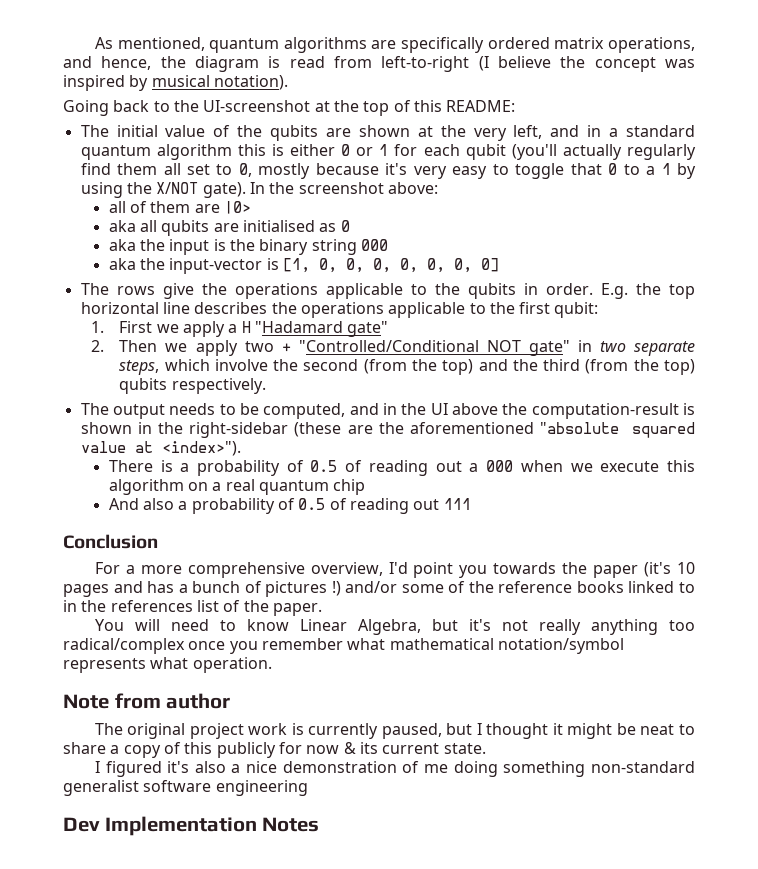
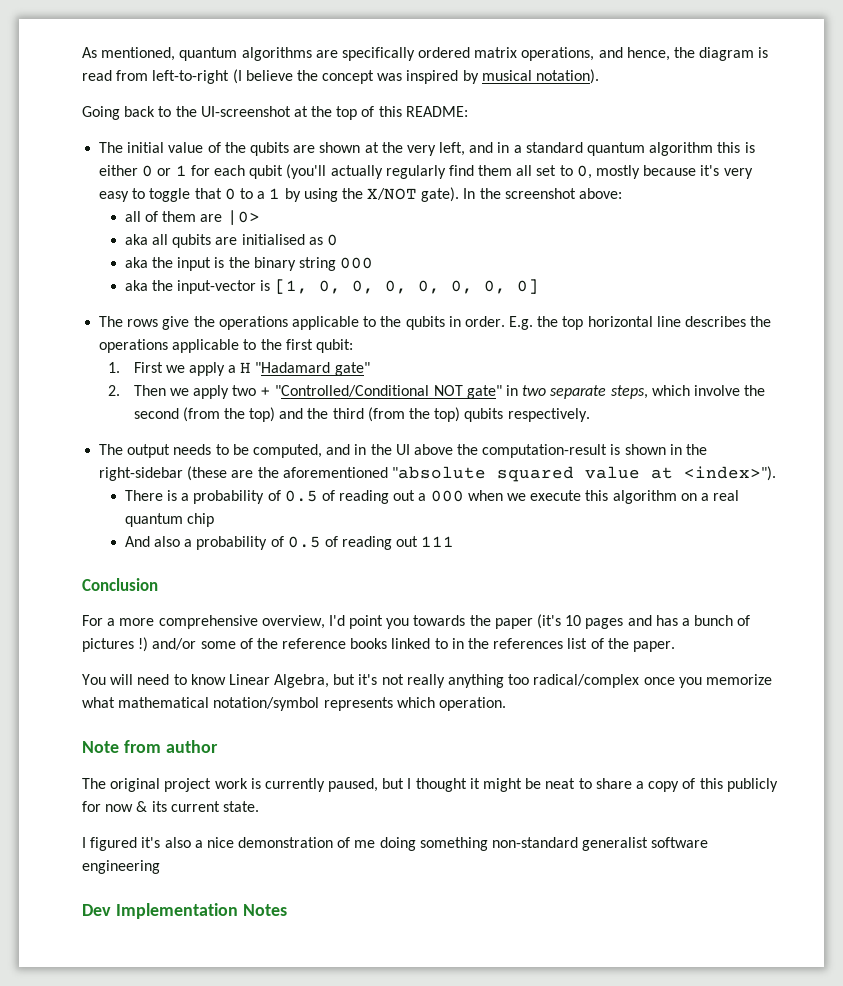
- You will need to know Linear Algebra, but it's not really anything too radical/complex once you remember what mathematical notation/symbol represents what operation.
+ You will need to know Linear Algebra, but it's not really anything too radical/complex once you memorize what mathematical notation/symbol represents which operation.

